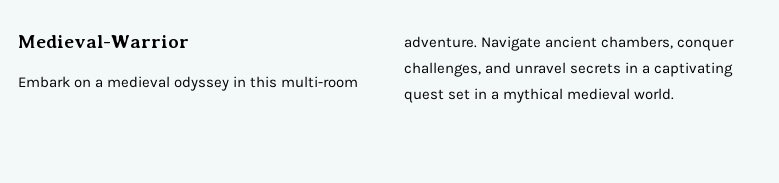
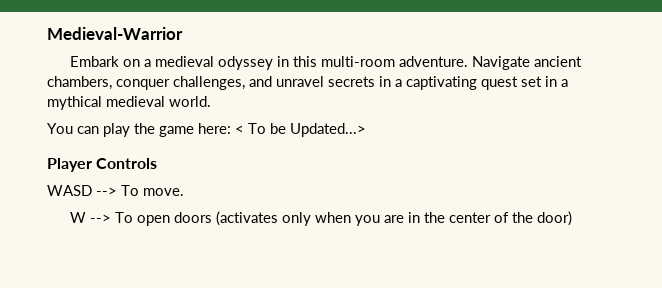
+ You can play the game here: < To be Updated...>
+ Player Controls
+ WASD --> To move.
+ W --> To open doors (activates only when you are in the center of the door)

